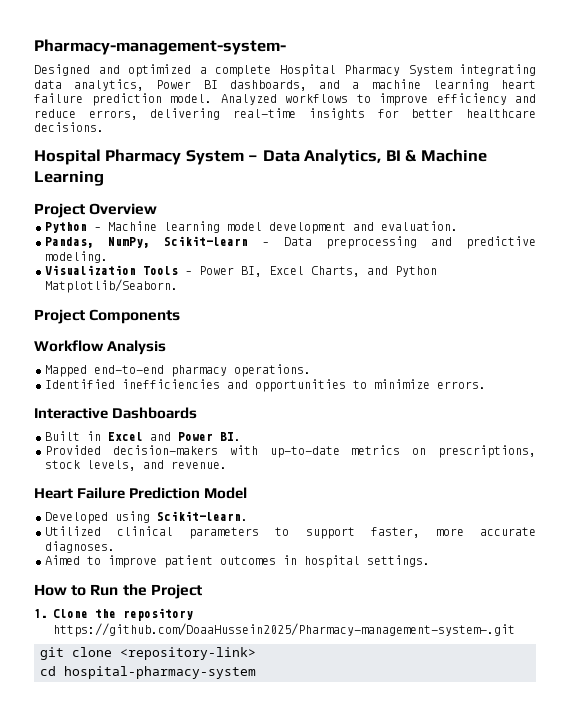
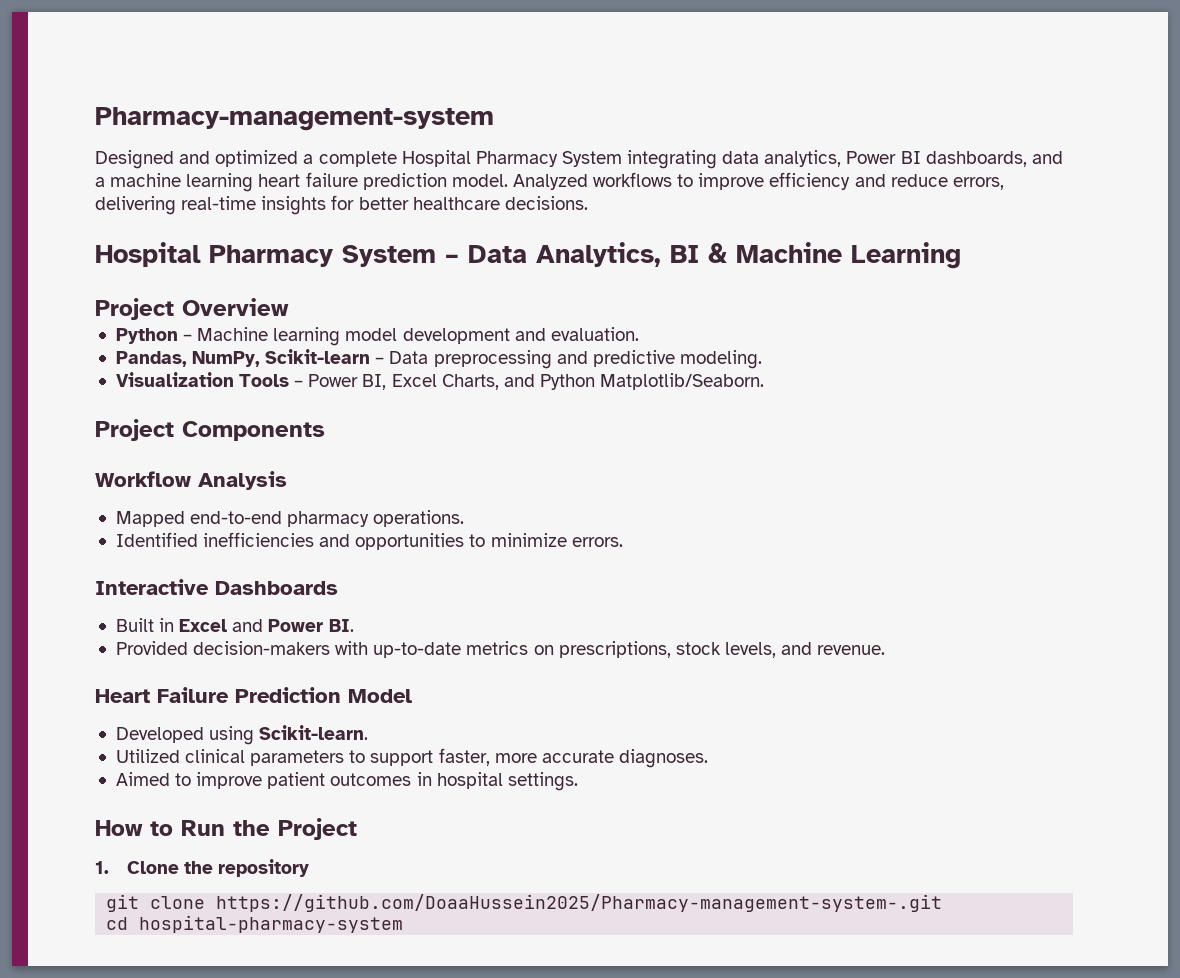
- Pharmacy-management-system-
+ Pharmacy-management-system
- 1. Clone the repository https://github.com/DoaaHussein2025/Pharmacy-management-system-.git
+ 1. Clone the repository
- git clone <repository-link>
+ git clone https://github.com/DoaaHussein2025/Pharmacy-management-system-.git

